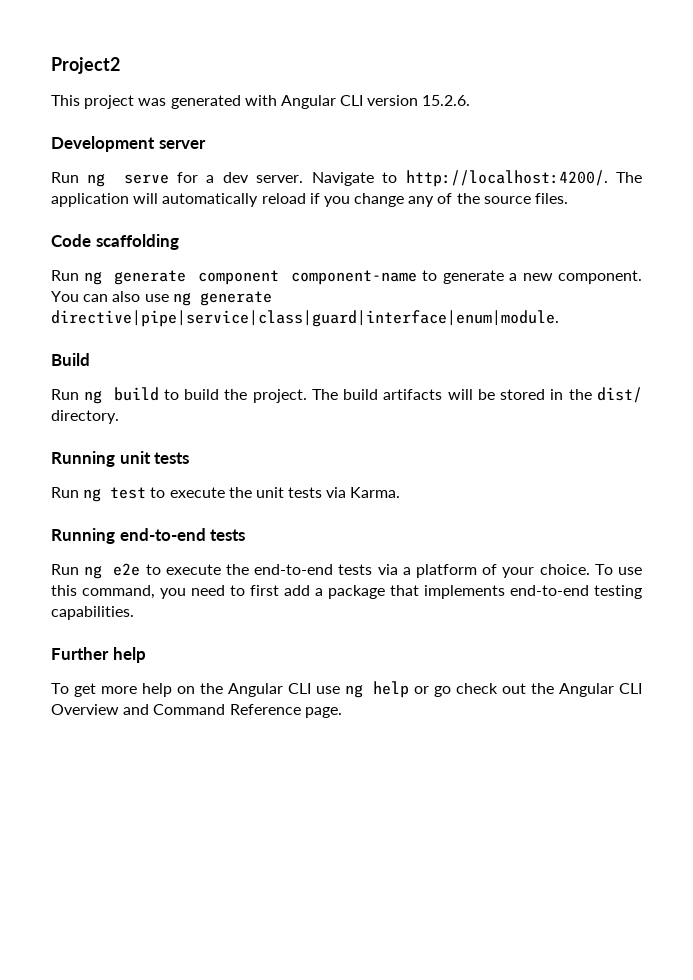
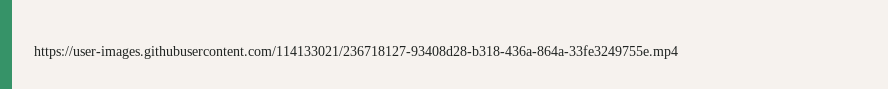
- Project2
- This project was generated with Angular CLI version 15.2.6.
- Development server
- Run ng serve for a dev server. Navigate to http://localhost:4200/. The application will automatically reload if you change any of the source files.
- Code scaffolding
- Run ng generate component component-name to generate a new component. You can also use ng generate directive|pipe|service|class|guard|interface|enum|module.
- Build
- Run ng build to build the project. The build artifacts will be stored in the dist/ directory.
- Running unit tests
- Run ng test to execute the unit tests via Karma.
- Running end-to-end tests
- Run ng e2e to execute the end-to-end tests via a platform of your choice. To use this command, you need to first add a package that implements end-to-end testing capabilities.
- Further help
- To get more help on the Angular CLI use ng help or go check out the Angular CLI Overview and Command Reference page.
+ https://user-images.githubusercontent.com/114133021/236718127-93408d28-b318-436a-864a-33fe3249755e.mp4

